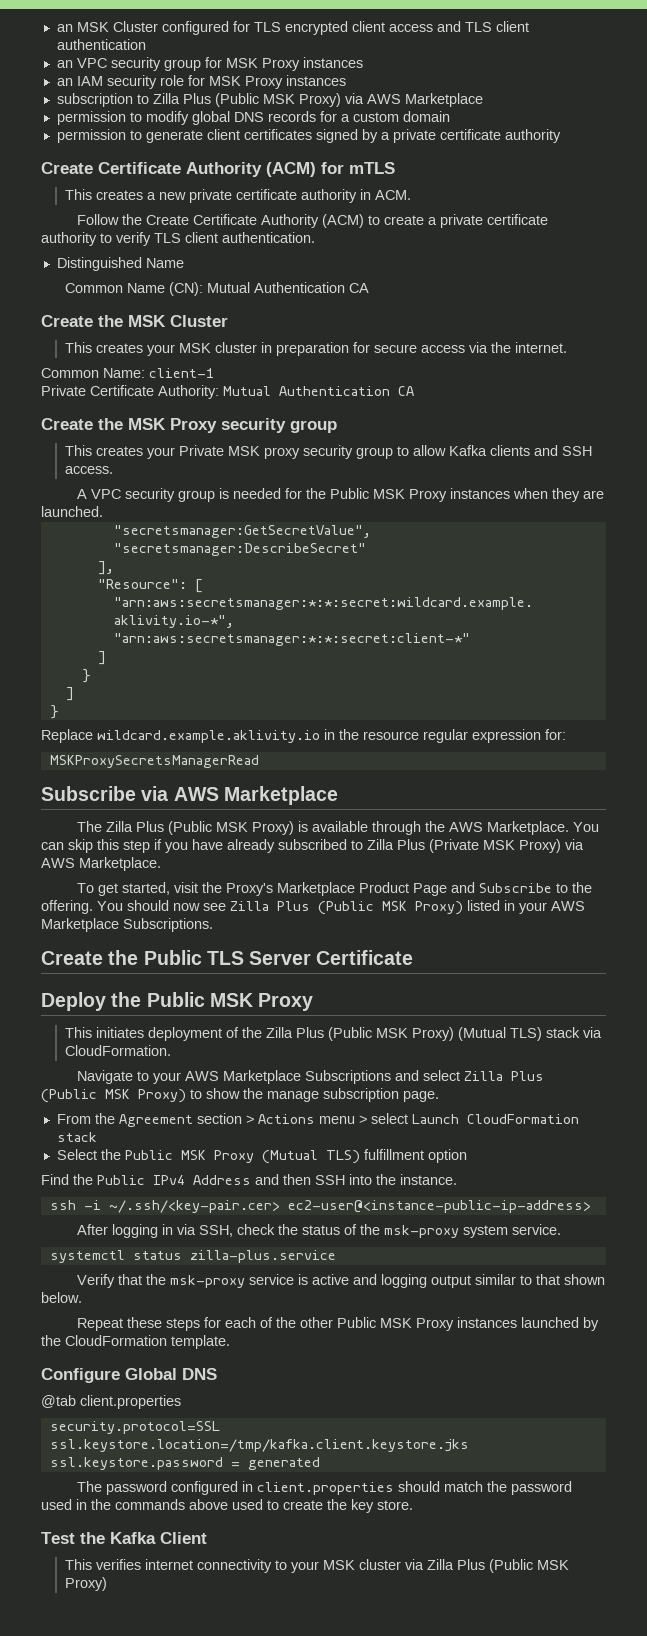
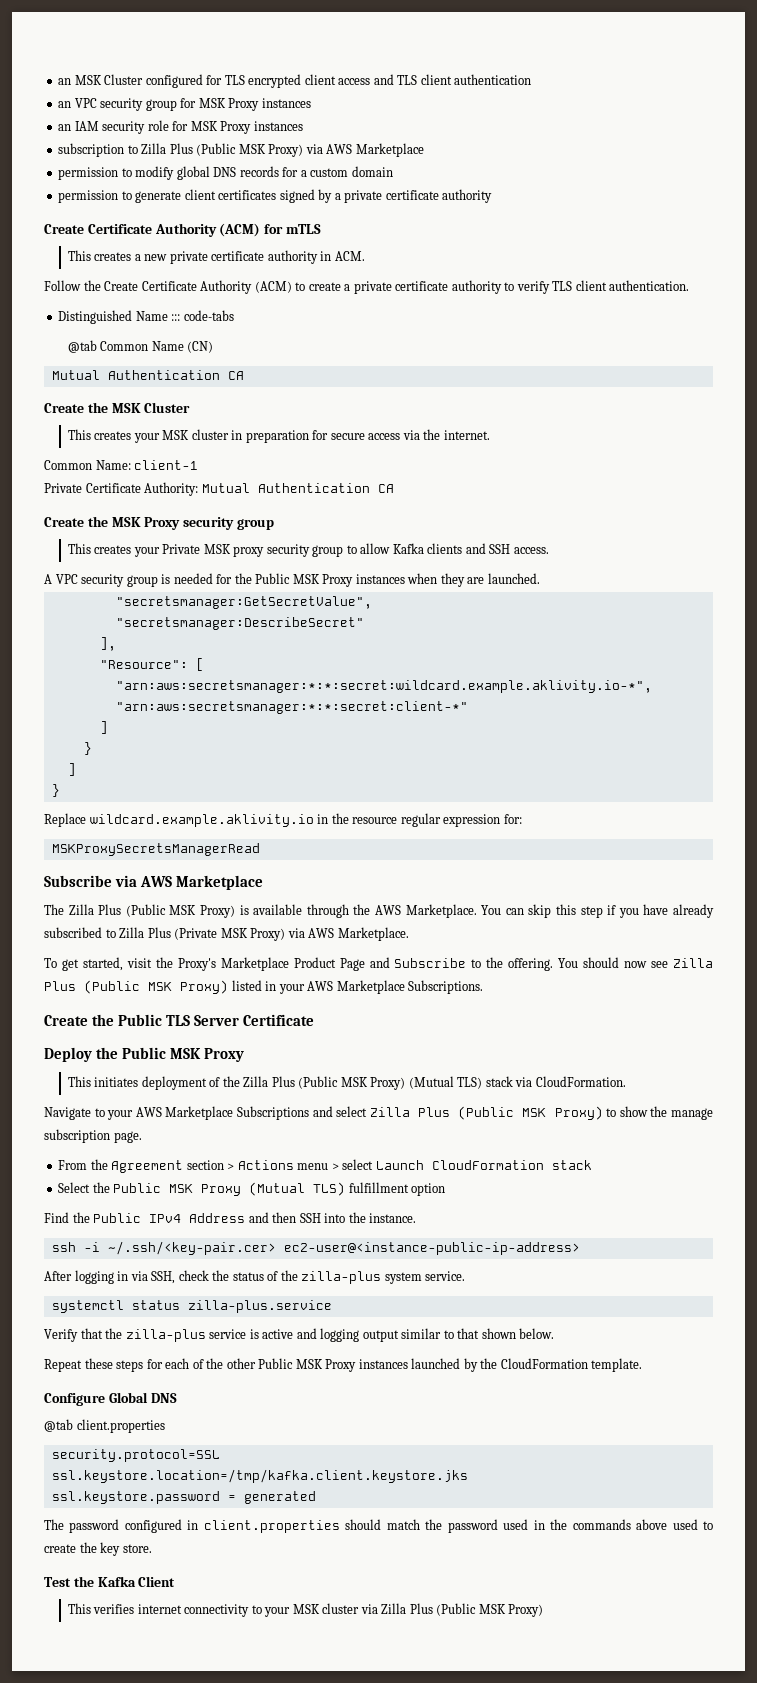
- Distinguished Name
- Common Name (CN): Mutual Authentication CA
+ Distinguished Name ::: code-tabs
+ @tab Common Name (CN)
+ Mutual Authentication CA
- After logging in via SSH, check the status of the msk-proxy system service.
+ After logging in via SSH, check the status of the zilla-plus system service.
- Verify that the msk-proxy service is active and logging output similar to that shown below.
+ Verify that the zilla-plus service is active and logging output similar to that shown below.

